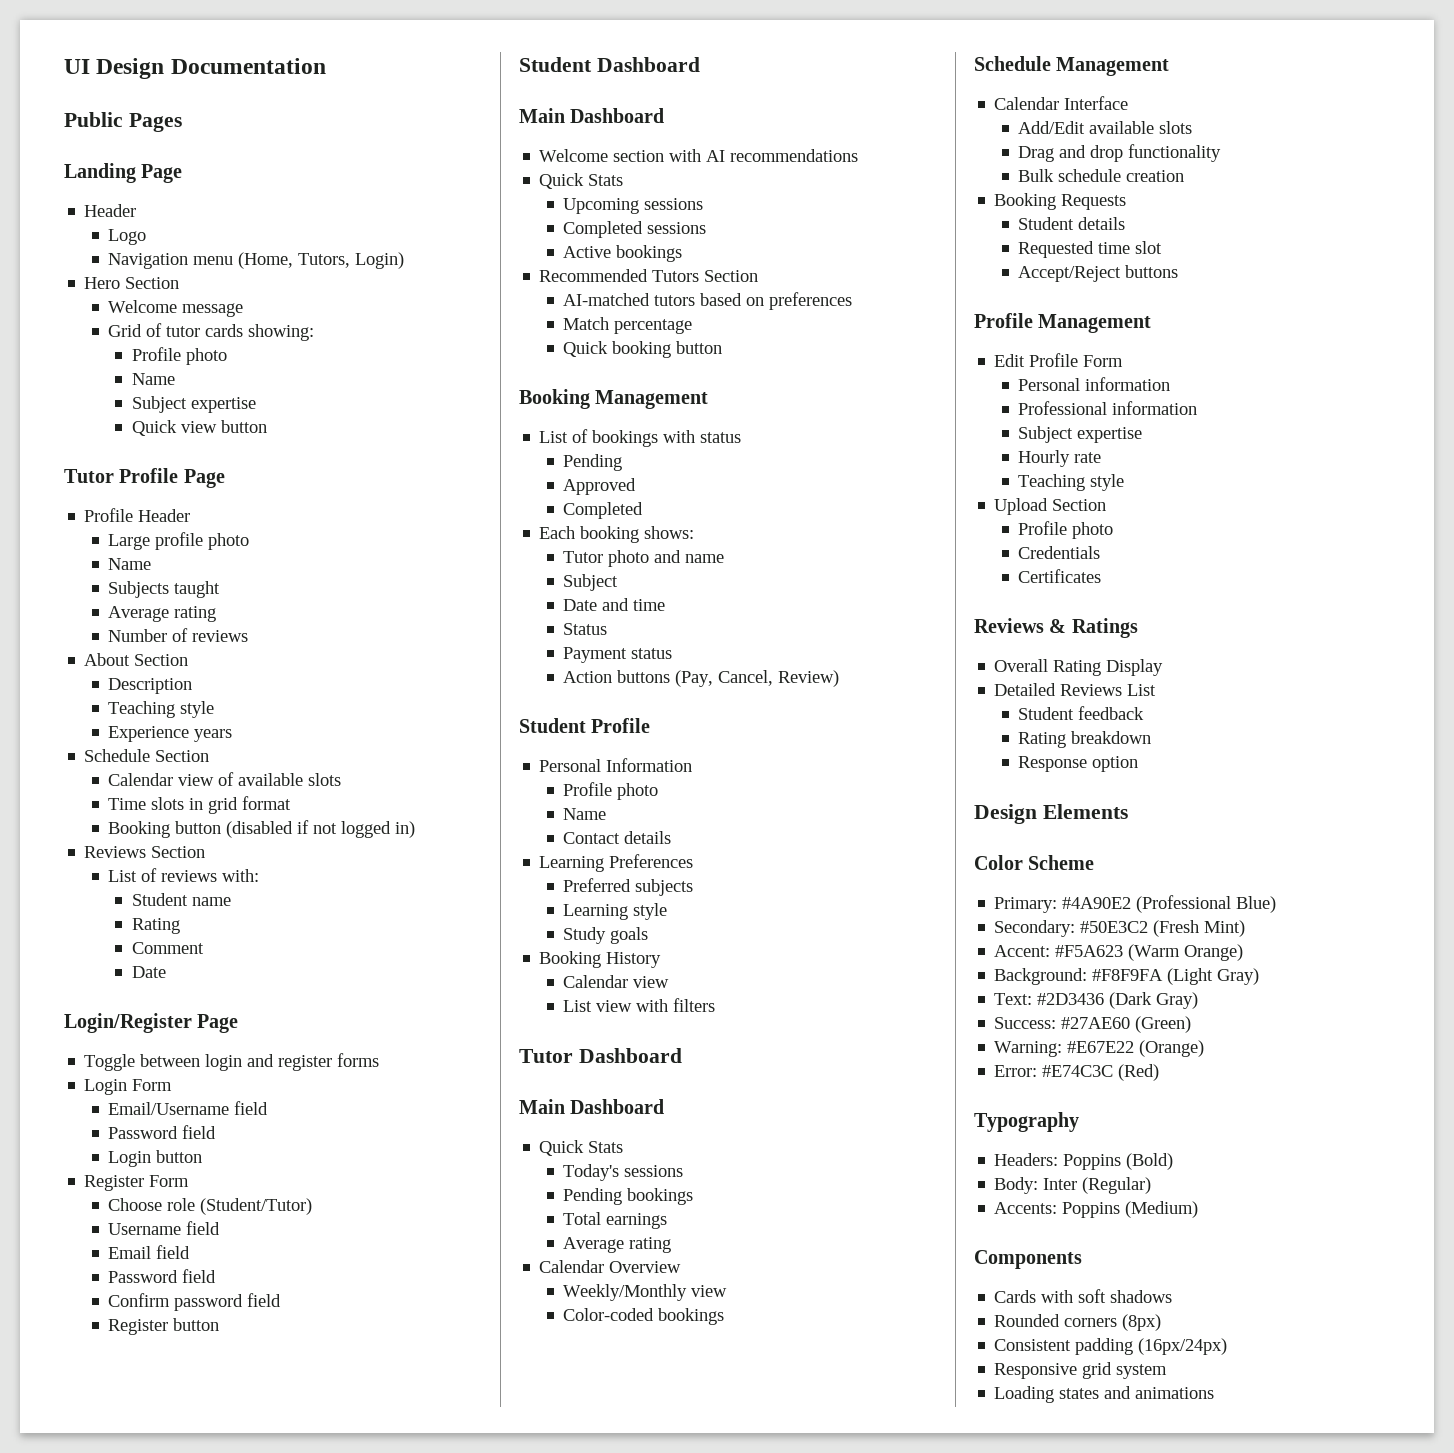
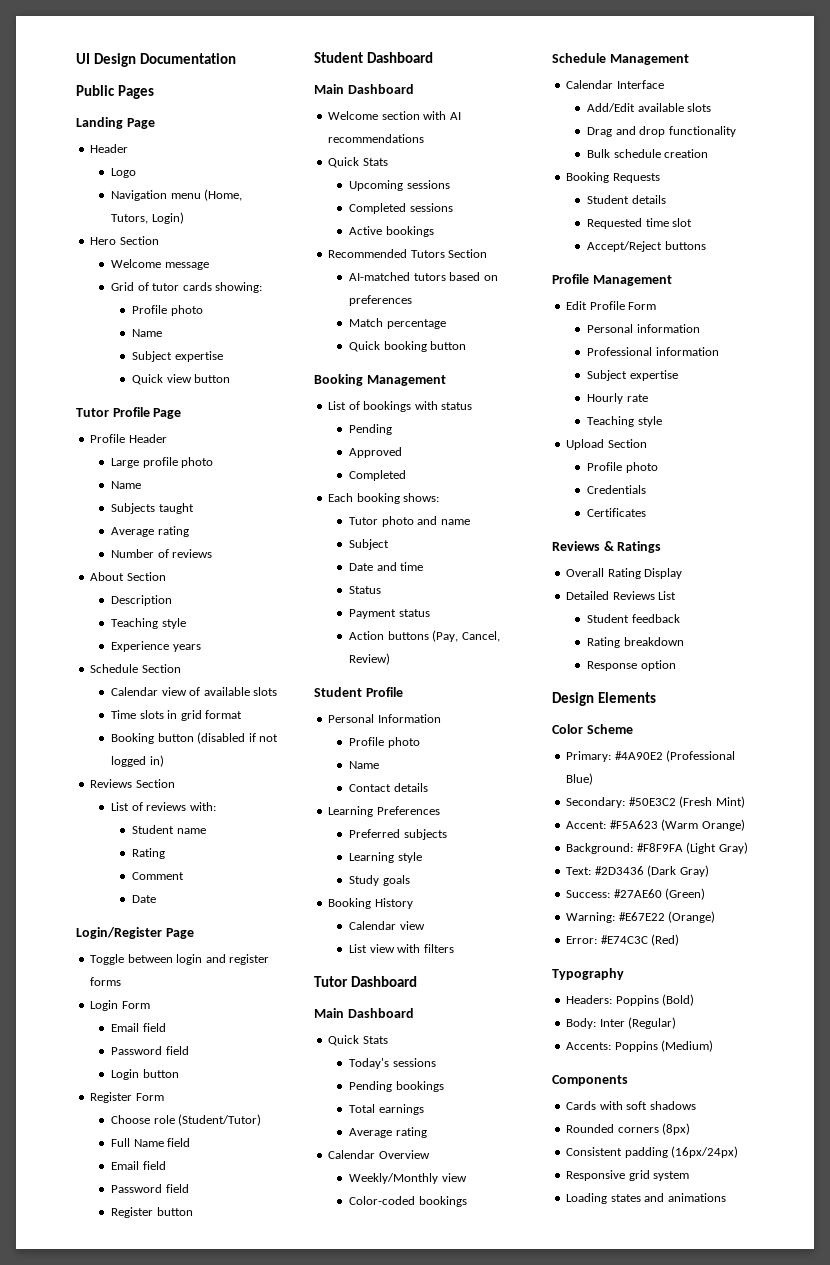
  Login Form
- Email/Username field
+ Email field
- Username field
+ Full Name field
- Confirm password field

